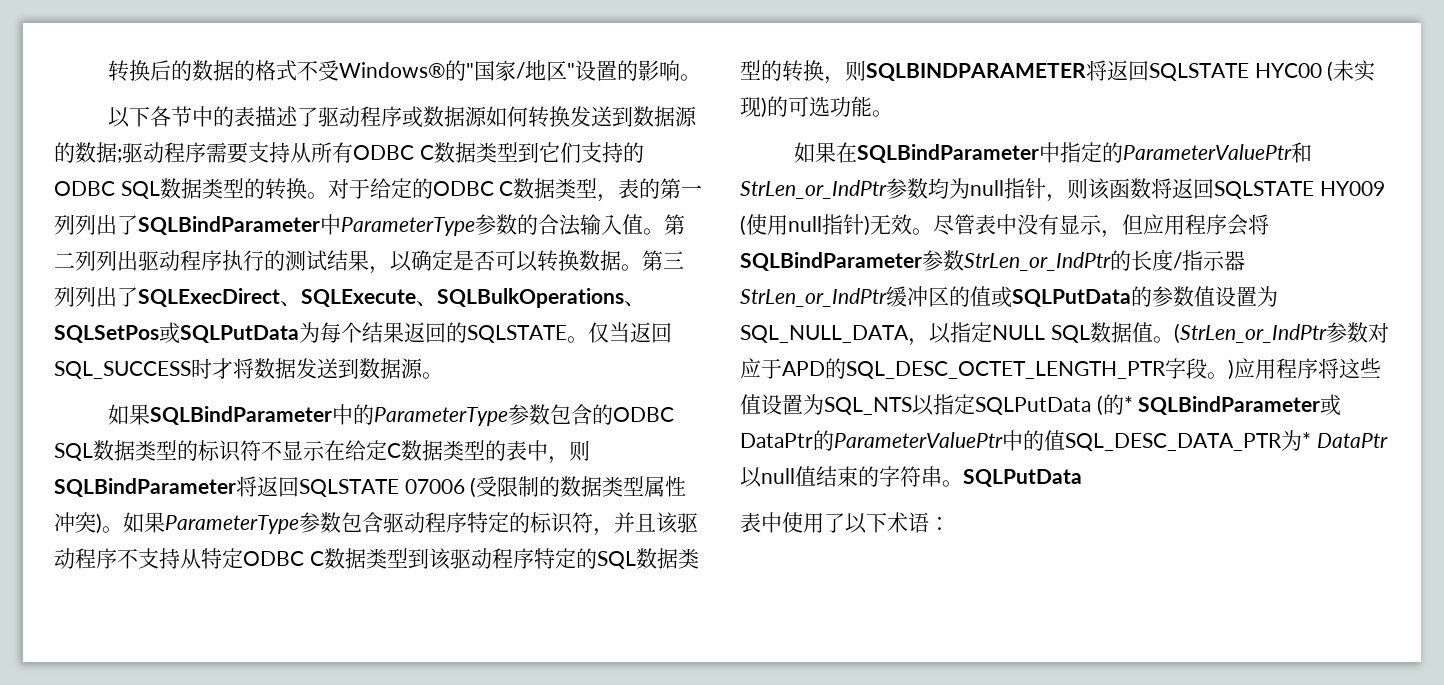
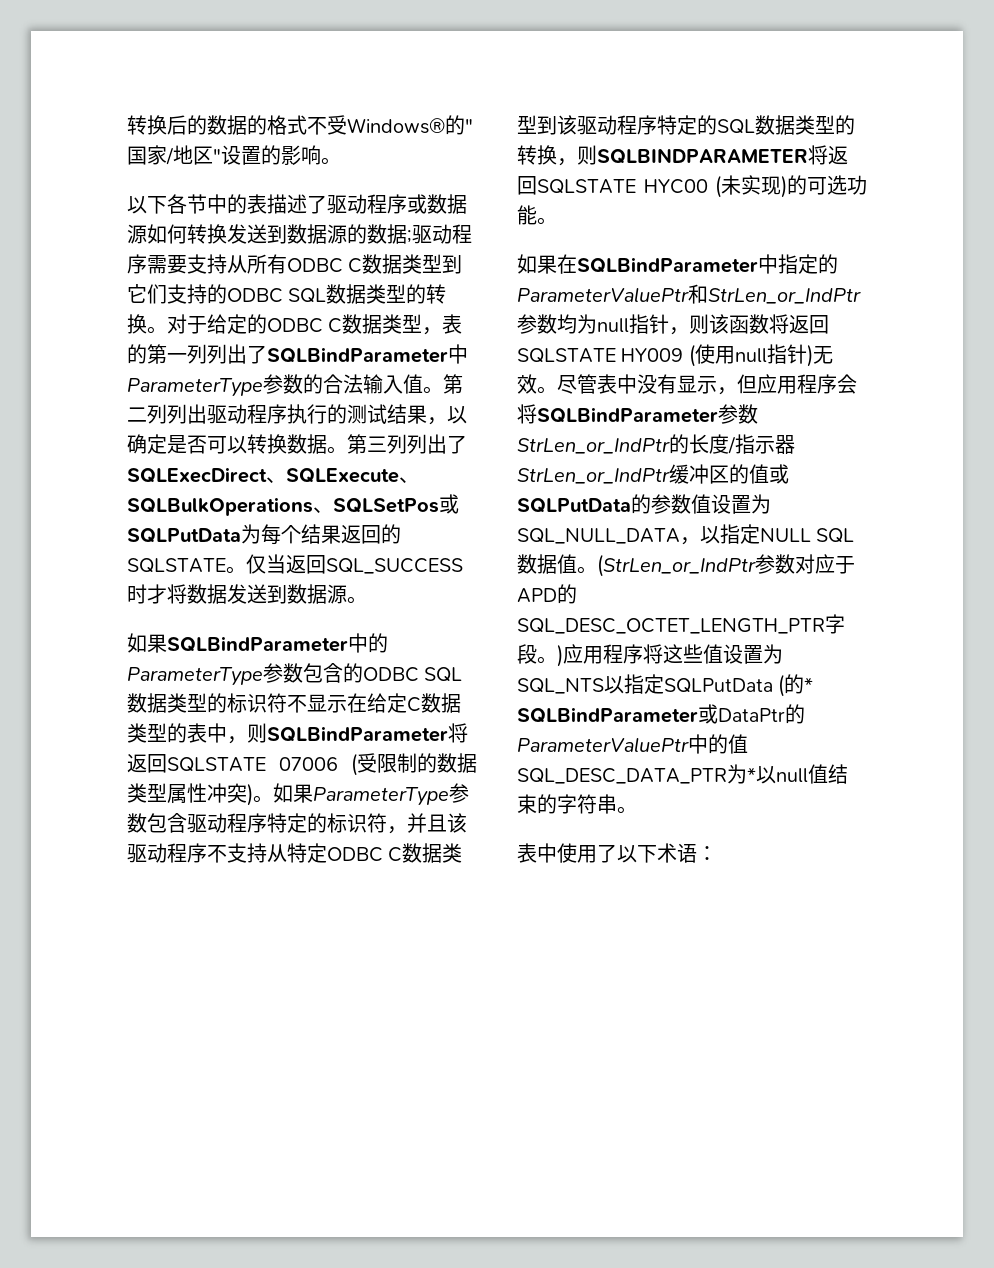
- (StrLen_or_IndPtr参数对应于APD的SQL_DESC_OCTET_LENGTH_PTR字段。)应用程序将这些值设置为SQL_NTS以指定SQLPutData (的* SQLBindParameter或DataPtr的ParameterValuePtr中的值SQL_DESC_DATA_PTR为* DataPtr以null值结束的字符串。SQLPutData
+ (StrLen_or_IndPtr参数对应于APD的SQL_DESC_OCTET_LENGTH_PTR字段。)应用程序将这些值设置为SQL_NTS以指定SQLPutData (的* SQLBindParameter或DataPtr的ParameterValuePtr中的值SQL_DESC_DATA_PTR为*以null值结束的字符串。

